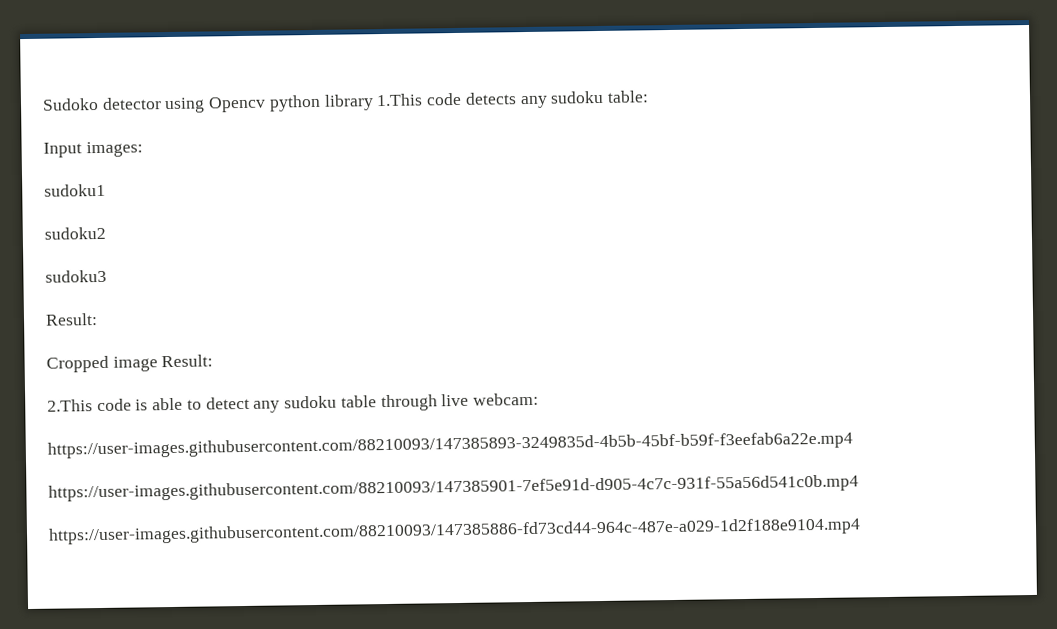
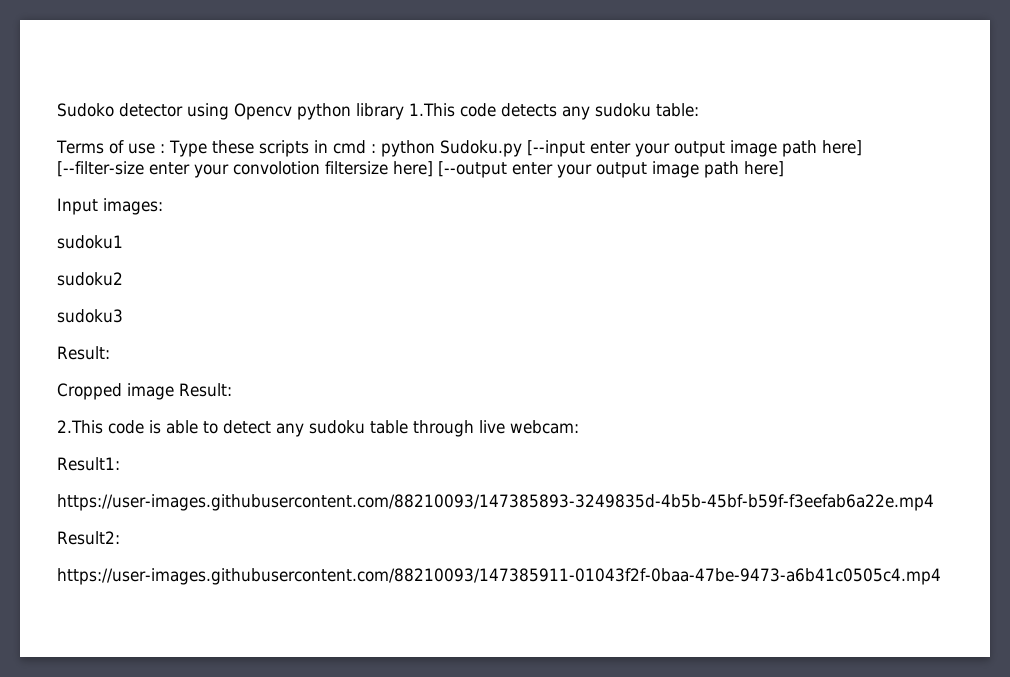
+ Terms of use : Type these scripts in cmd : python Sudoku.py [--input enter your output image path here] [--filter-size enter your convolotion filtersize here] [--output enter your output image path here]
+ Result1:
- https://user-images.githubusercontent.com/88210093/147385901-7ef5e91d-d905-4c7c-931f-55a56d541c0b.mp4
- https://user-images.githubusercontent.com/88210093/147385886-fd73cd44-964c-487e-a029-1d2f188e9104.mp4
+ Result2:
+ https://user-images.githubusercontent.com/88210093/147385911-01043f2f-0baa-47be-9473-a6b41c0505c4.mp4

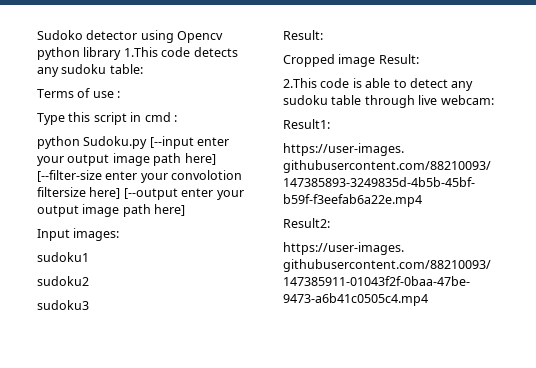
- Terms of use : Type these scripts in cmd : python Sudoku.py [--input enter your output image path here] [--filter-size enter your convolotion filtersize here] [--output enter your output image path here]
+ Terms of use :
+ Type this script in cmd :
+ python Sudoku.py [--input enter your output image path here] [--filter-size enter your convolotion filtersize here] [--output enter your output image path here]

